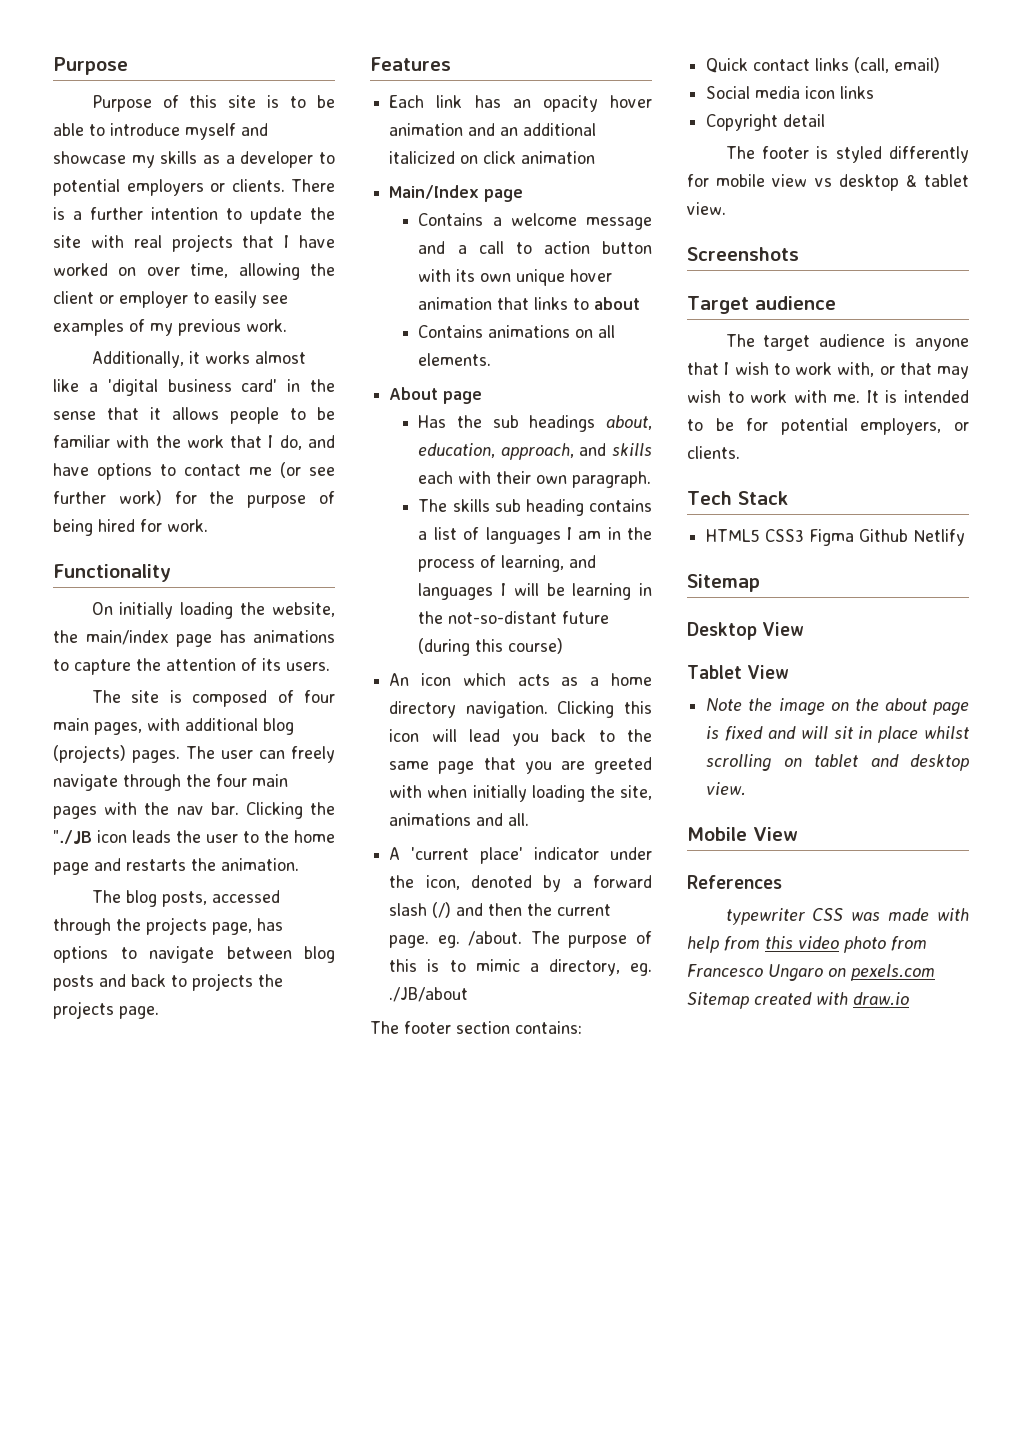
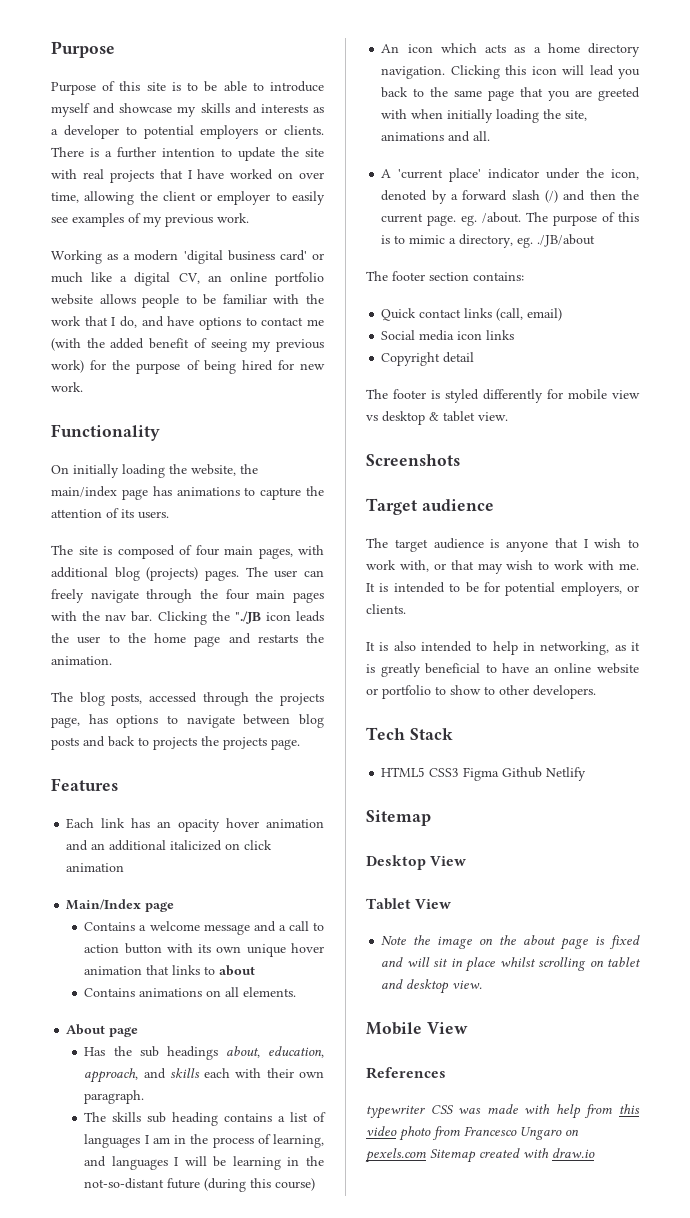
- Purpose of this site is to be able to introduce myself and showcase my skills as a developer to potential employers or clients.
+ Purpose of this site is to be able to introduce myself and showcase my skills and interests as a developer to potential employers or clients.
- Additionally, it works almost like a 'digital business card' in the sense that it allows people to be familiar with the work that I do, and have options to contact me (or see further work) for the purpose of being hired for work.
+ Working as a modern 'digital business card' or much like a digital CV, an online portfolio website allows people to be familiar with the work that I do, and have options to contact me (with the added benefit of seeing my previous work) for the purpose of being hired for new work.
+ It is also intended to help in networking, as it is greatly beneficial to have an online website or portfolio to show to other developers.

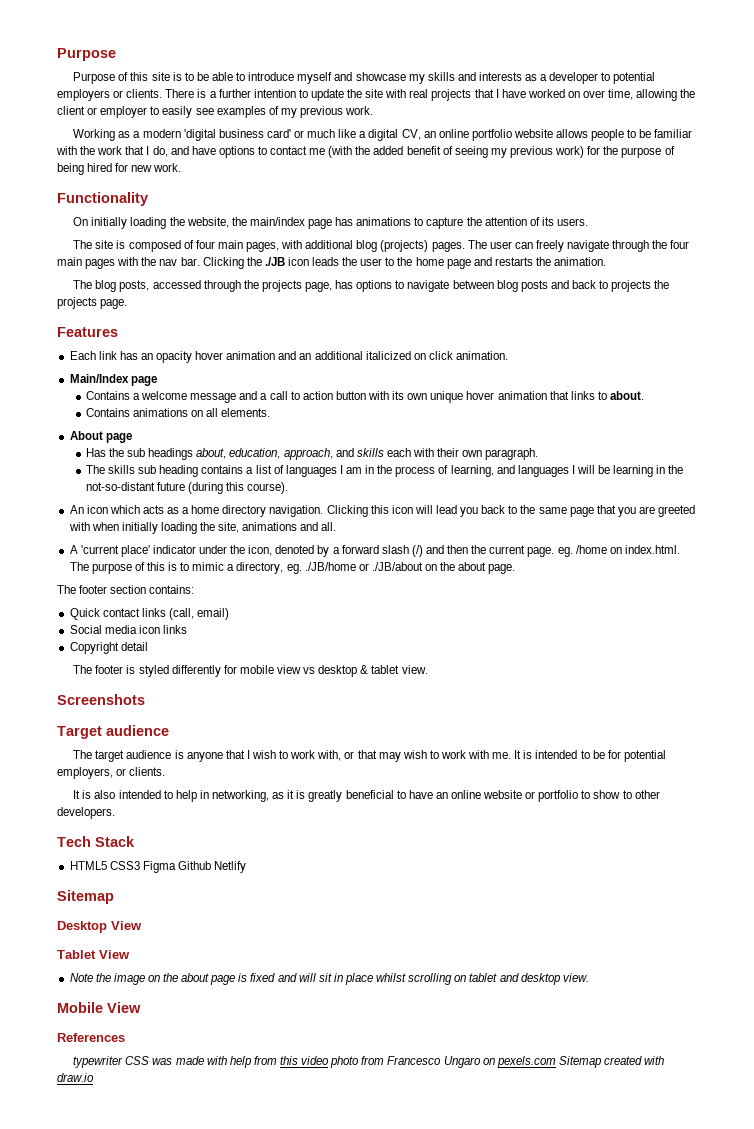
- Clicking the "./JB icon leads the user to the home page and restarts the animation.
+ Clicking the ./JB icon leads the user to the home page and restarts the animation.
- Each link has an opacity hover animation and an additional italicized on click animation
+ Each link has an opacity hover animation and an additional italicized on click animation.
- Contains a welcome message and a call to action button with its own unique hover animation that links to about
+ Contains a welcome message and a call to action button with its own unique hover animation that links to about.
- The skills sub heading contains a list of languages I am in the process of learning, and languages I will be learning in the not-so-distant future (during this course)
+ The skills sub heading contains a list of languages I am in the process of learning, and languages I will be learning in the not-so-distant future (during this course).
- A 'current place' indicator under the icon, denoted by a forward slash (/) and then the current page. eg. /about. The purpose of this is to mimic a directory, eg. ./JB/about
+ A 'current place' indicator under the icon, denoted by a forward slash (/) and then the current page. eg. /home on index.html. The purpose of this is to mimic a directory, eg. ./JB/home or ./JB/about on the about page.

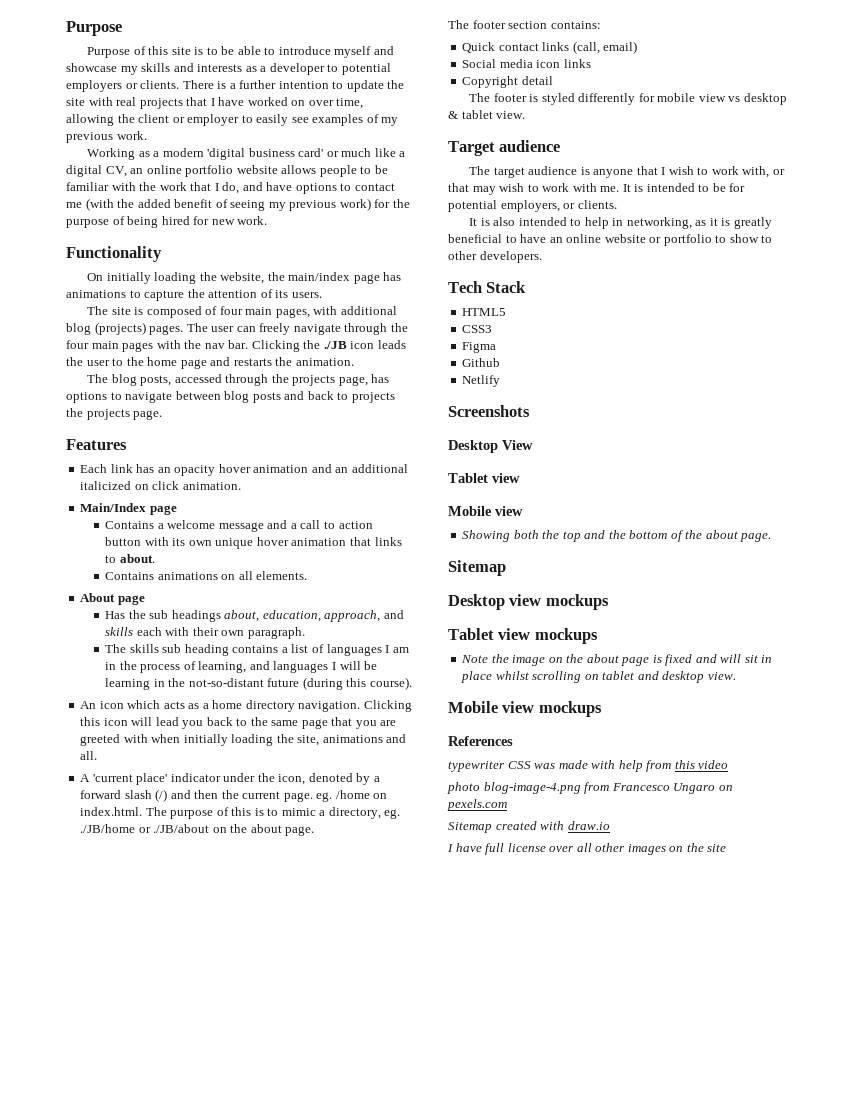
- Screenshots
- HTML5 CSS3 Figma Github Netlify
- Sitemap
+ HTML5
+ CSS3
+ Figma
+ Github
+ Netlify
+ Screenshots
  Desktop View
- Tablet View
+ Tablet view
+ Mobile view
+ Showing both the top and the bottom of the about page.
+ Sitemap
+ Desktop view mockups
+ Tablet view mockups
- Mobile View
+ Mobile view mockups
- typewriter CSS was made with help from this video photo from Francesco Ungaro on pexels.com Sitemap created with draw.io
+ typewriter CSS was made with help from this video
+ photo blog-image-4.png from Francesco Ungaro on pexels.com
+ Sitemap created with draw.io
+ I have full license over all other images on the site

